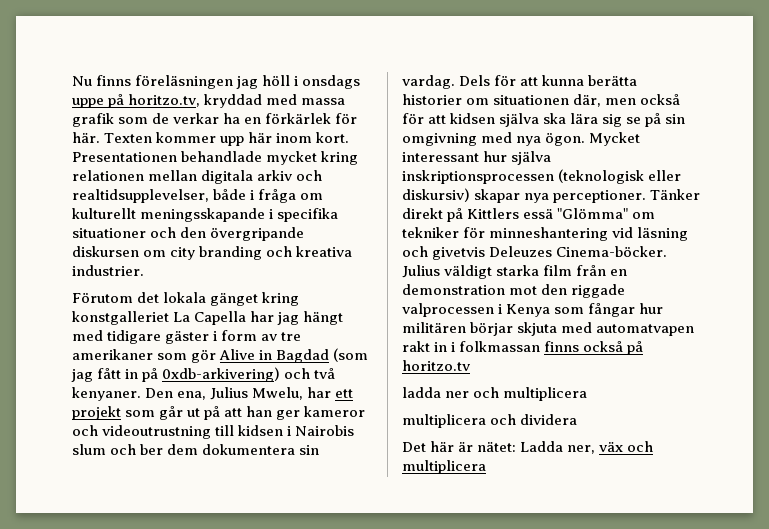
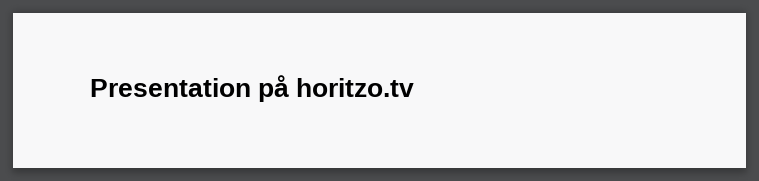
- Nu finns föreläsningen jag höll i onsdags uppe på horitzo.tv, kryddad med massa grafik som de verkar ha en förkärlek för här. Texten kommer upp här inom kort. Presentationen behandlade mycket kring relationen mellan digitala arkiv och realtidsupplevelser, både i fråga om kulturellt meningsskapande i specifika situationer och den övergripande diskursen om city branding och kreativa industrier.
- Förutom det lokala gänget kring konstgalleriet La Capella har jag hängt med tidigare gäster i form av tre amerikaner som gör Alive in Bagdad (som jag fått in på 0xdb-arkivering) och två kenyaner. Den ena, Julius Mwelu, har ett projekt som går ut på att han ger kameror och videoutrustning till kidsen i Nairobis slum och ber dem dokumentera sin vardag. Dels för att kunna berätta historier om situationen där, men också för att kidsen själva ska lära sig se på sin omgivning med nya ögon. Mycket interessant hur själva inskriptionsprocessen (teknologisk eller diskursiv) skapar nya perceptioner. Tänker direkt på Kittlers essä "Glömma" om tekniker för minneshantering vid läsning och givetvis Deleuzes Cinema-böcker. Julius väldigt starka film från en demonstration mot den riggade valprocessen i Kenya som fångar hur militären börjar skjuta med automatvapen rakt in i folkmassan finns också på horitzo.tv
- ladda ner och multiplicera
- multiplicera och dividera
- Det här är nätet: Ladda ner, väx och multiplicera
+ Presentation på horitzo.tv

